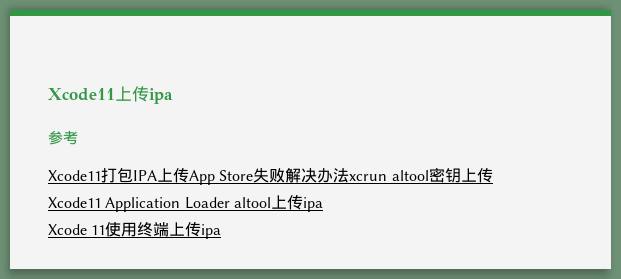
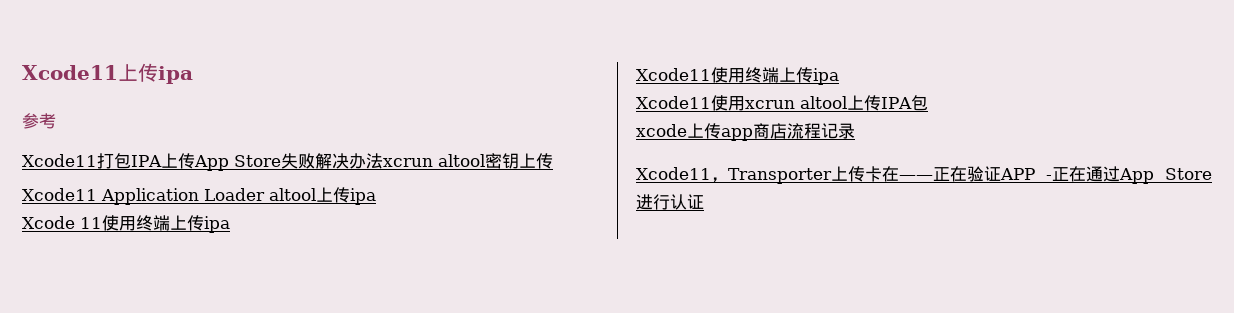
+ Xcode11使用终端上传ipa
+ Xcode11使用xcrun altool上传IPA包
+ xcode上传app商店流程记录
+ Xcode11，Transporter上传卡在——正在验证APP -正在通过App Store进行认证

